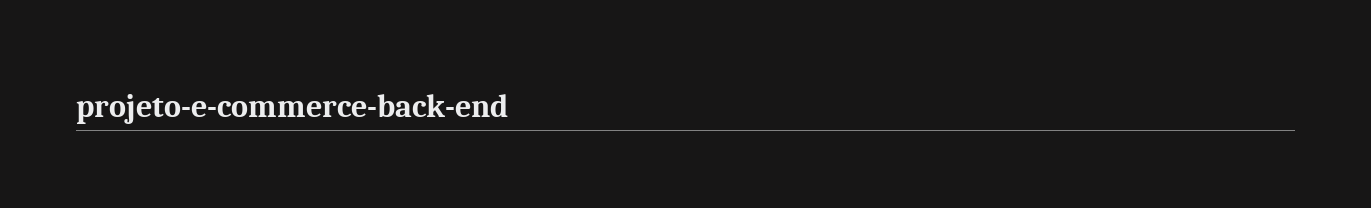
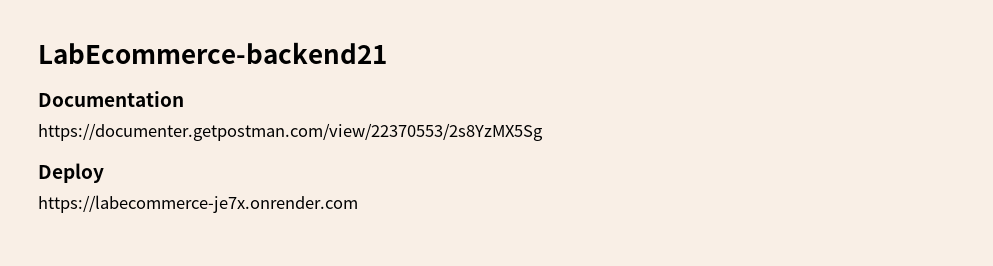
- projeto-e-commerce-back-end
+ LabEcommerce-backend21
+ Documentation
+ https://documenter.getpostman.com/view/22370553/2s8YzMX5Sg
+ Deploy
+ https://labecommerce-je7x.onrender.com

